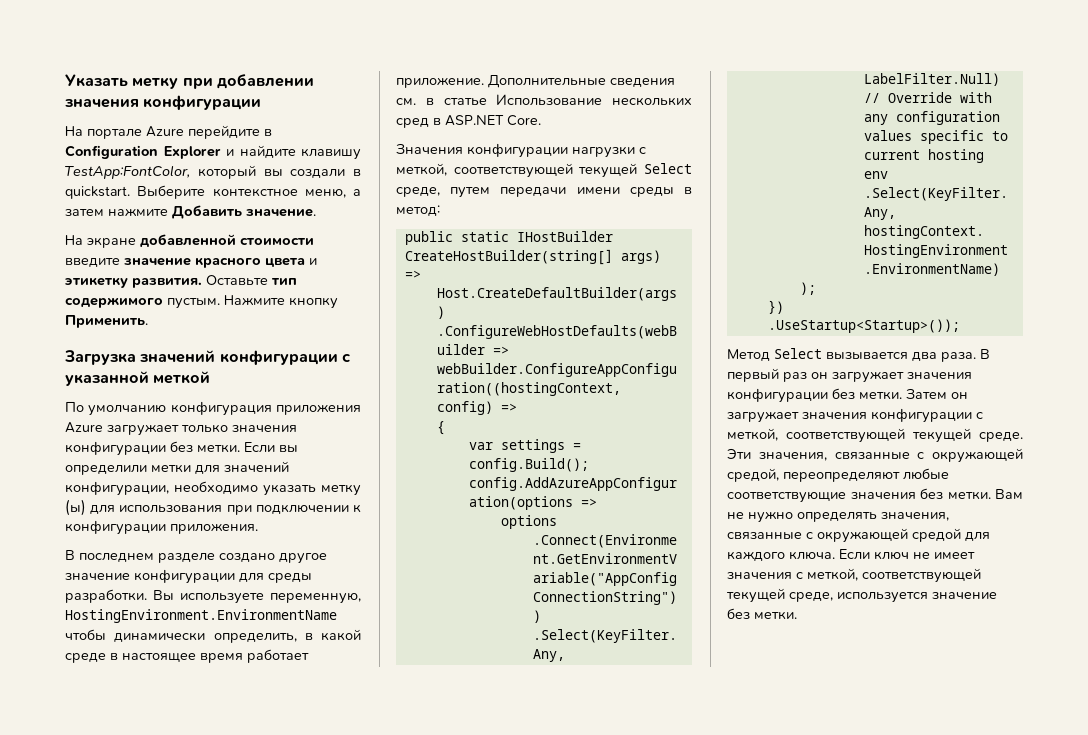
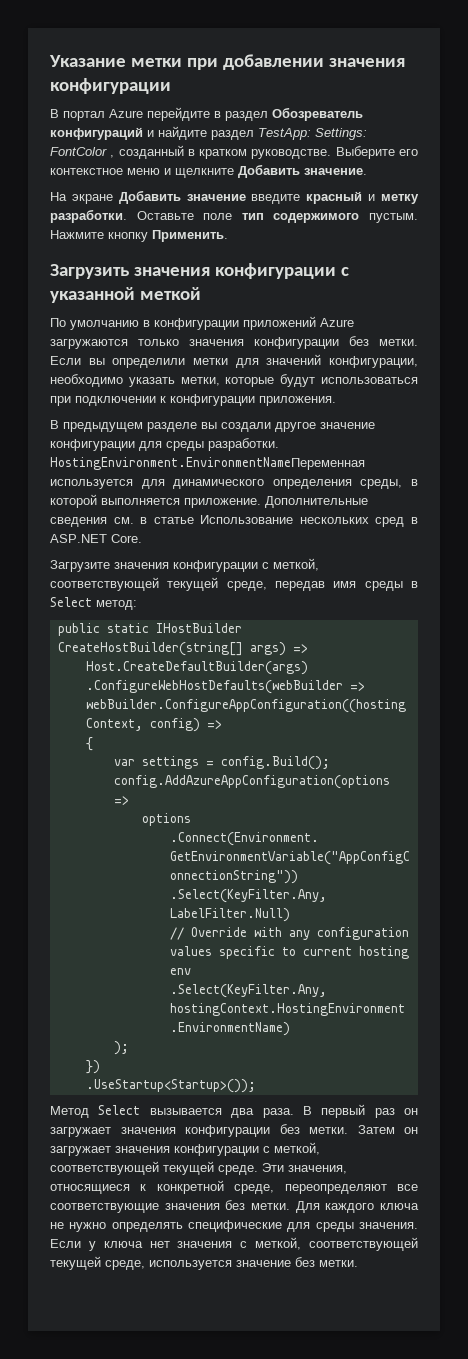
- Указать метку при добавлении значения конфигурации
+ Указание метки при добавлении значения конфигурации
- На портале Azure перейдите в Configuration Explorer и найдите клавишу TestApp:FontColor, который вы создали в quickstart. Выберите контекстное меню, а затем нажмите Добавить значение.
- На экране добавленной стоимости введите значение красного цвета и этикетку развития. Оставьте тип содержимого пустым.
+ В портал Azure перейдите в раздел Обозреватель конфигураций и найдите раздел TestApp: Settings: FontColor , созданный в кратком руководстве. Выберите его контекстное меню и щелкните Добавить значение.
+ На экране Добавить значение введите красный и метку разработки. Оставьте поле тип содержимого пустым.
- Загрузка значений конфигурации с указанной меткой
+ Загрузить значения конфигурации с указанной меткой
- По умолчанию конфигурация приложения Azure загружает только значения конфигурации без метки.
+ По умолчанию в конфигурации приложений Azure загружаются только значения конфигурации без метки.
- Если вы определили метки для значений конфигурации, необходимо указать метку (ы) для использования при подключении к конфигурации приложения.
+ Если вы определили метки для значений конфигурации, необходимо указать метки, которые будут использоваться при подключении к конфигурации приложения.
- В последнем разделе создано другое значение конфигурации для среды разработки.
+ В предыдущем разделе вы создали другое значение конфигурации для среды разработки.
- Вы используете переменную, HostingEnvironment.EnvironmentName чтобы динамически определить, в какой среде в настоящее время работает приложение.
+ HostingEnvironment.EnvironmentNameПеременная используется для динамического определения среды, в которой выполняется приложение.
- Значения конфигурации нагрузки с меткой, соответствующей текущей Select среде, путем передачи имени среды в метод:
+ Загрузите значения конфигурации с меткой, соответствующей текущей среде, передав имя среды в Select метод:
- Эти значения, связанные с окружающей средой, переопределяют любые соответствующие значения без метки. Вам не нужно определять значения, связанные с окружающей средой для каждого ключа. Если ключ не имеет значения с меткой, соответствующей текущей среде, используется значение без метки.
+ Эти значения, относящиеся к конкретной среде, переопределяют все соответствующие значения без метки. Для каждого ключа не нужно определять специфические для среды значения. Если у ключа нет значения с меткой, соответствующей текущей среде, используется значение без метки.

